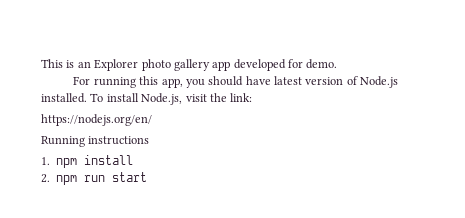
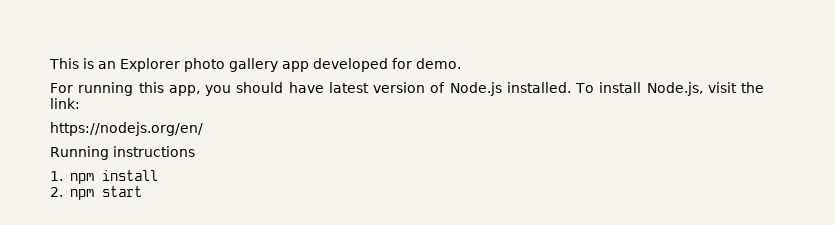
- 2. npm run start
+ 2. npm start

